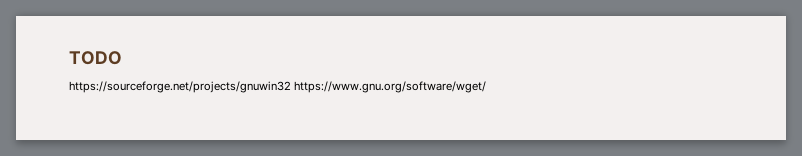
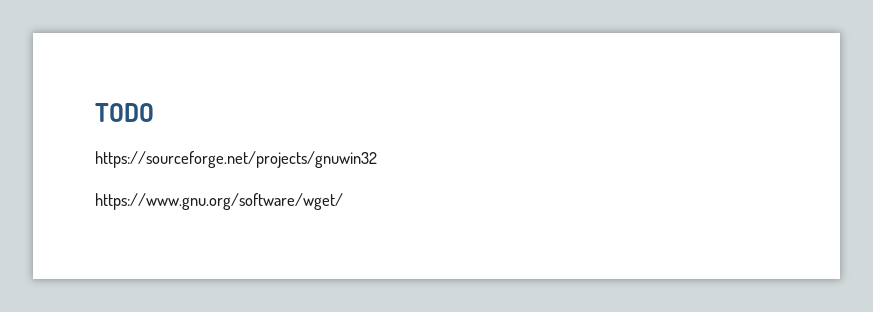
- https://sourceforge.net/projects/gnuwin32 https://www.gnu.org/software/wget/
+ https://sourceforge.net/projects/gnuwin32
+ https://www.gnu.org/software/wget/

